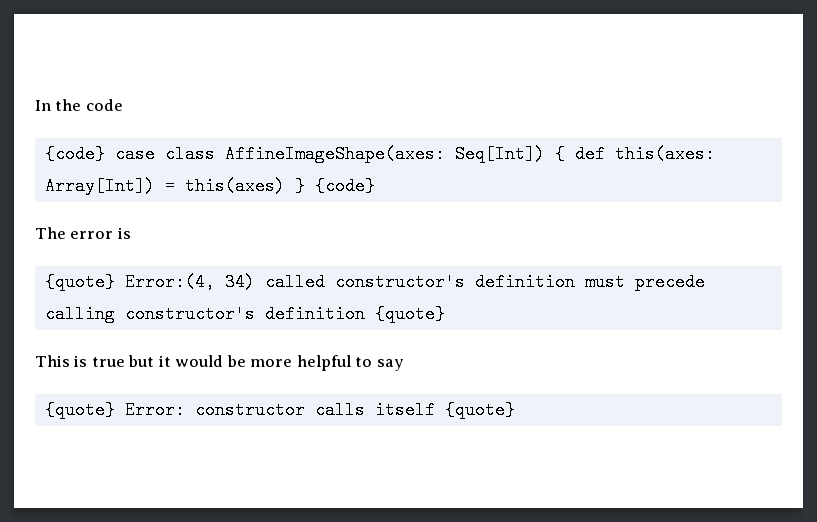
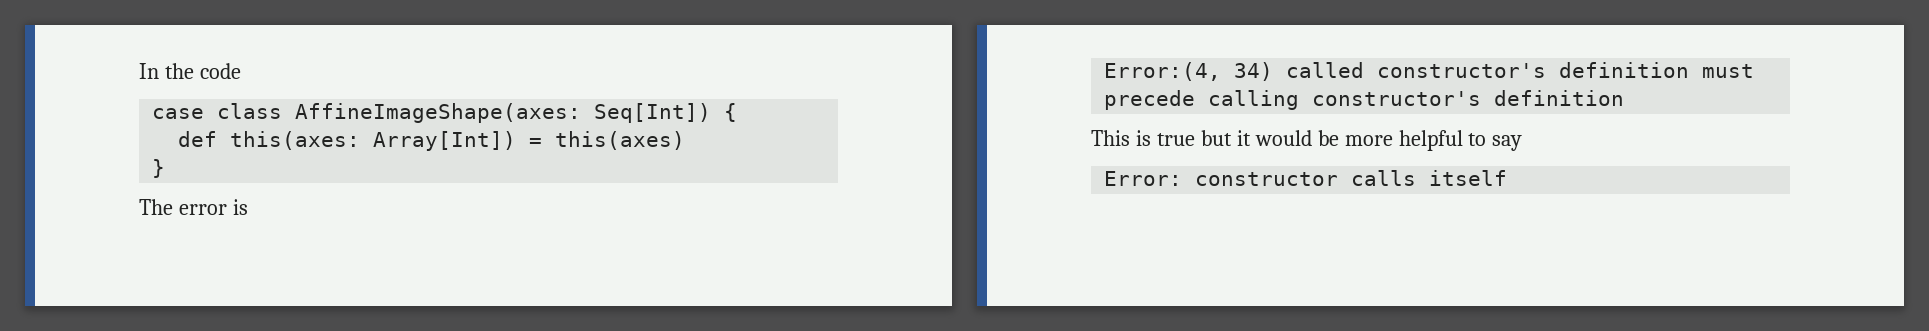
- {code} case class AffineImageShape(axes: Seq[Int]) { def this(axes: Array[Int]) = this(axes) } {code}
+ case class AffineImageShape(axes: Seq[Int]) {
+ def this(axes: Array[Int]) = this(axes)
+ }
- {quote} Error:(4, 34) called constructor's definition must precede calling constructor's definition {quote}
+ Error:(4, 34) called constructor's definition must precede calling constructor's definition
- {quote} Error: constructor calls itself {quote}
+ Error: constructor calls itself

